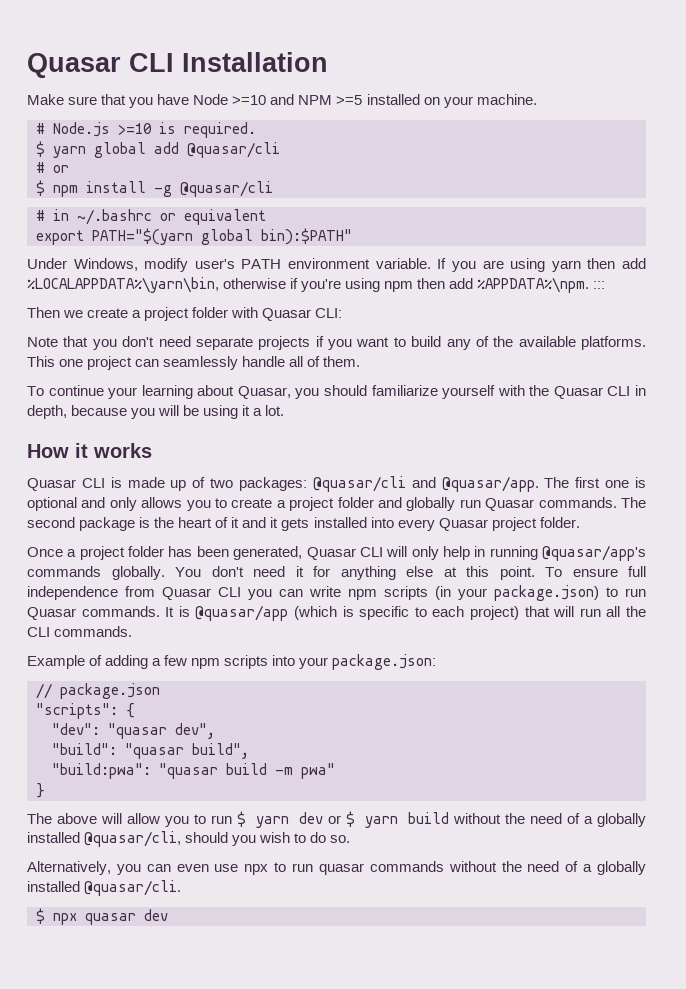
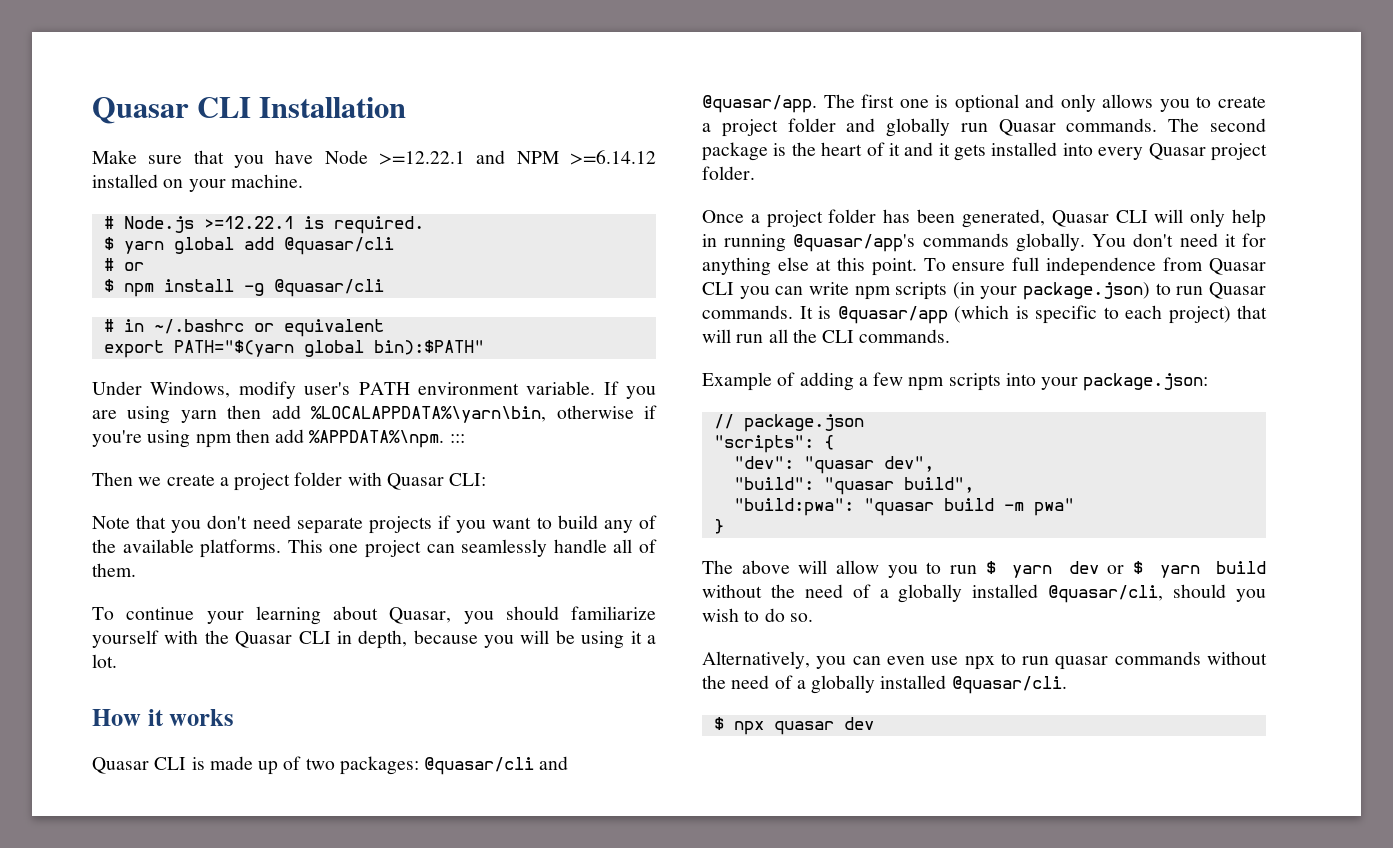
- Make sure that you have Node >=10 and NPM >=5 installed on your machine.
+ Make sure that you have Node >=12.22.1 and NPM >=6.14.12 installed on your machine.
- # Node.js >=10 is required.
+ # Node.js >=12.22.1 is required.

